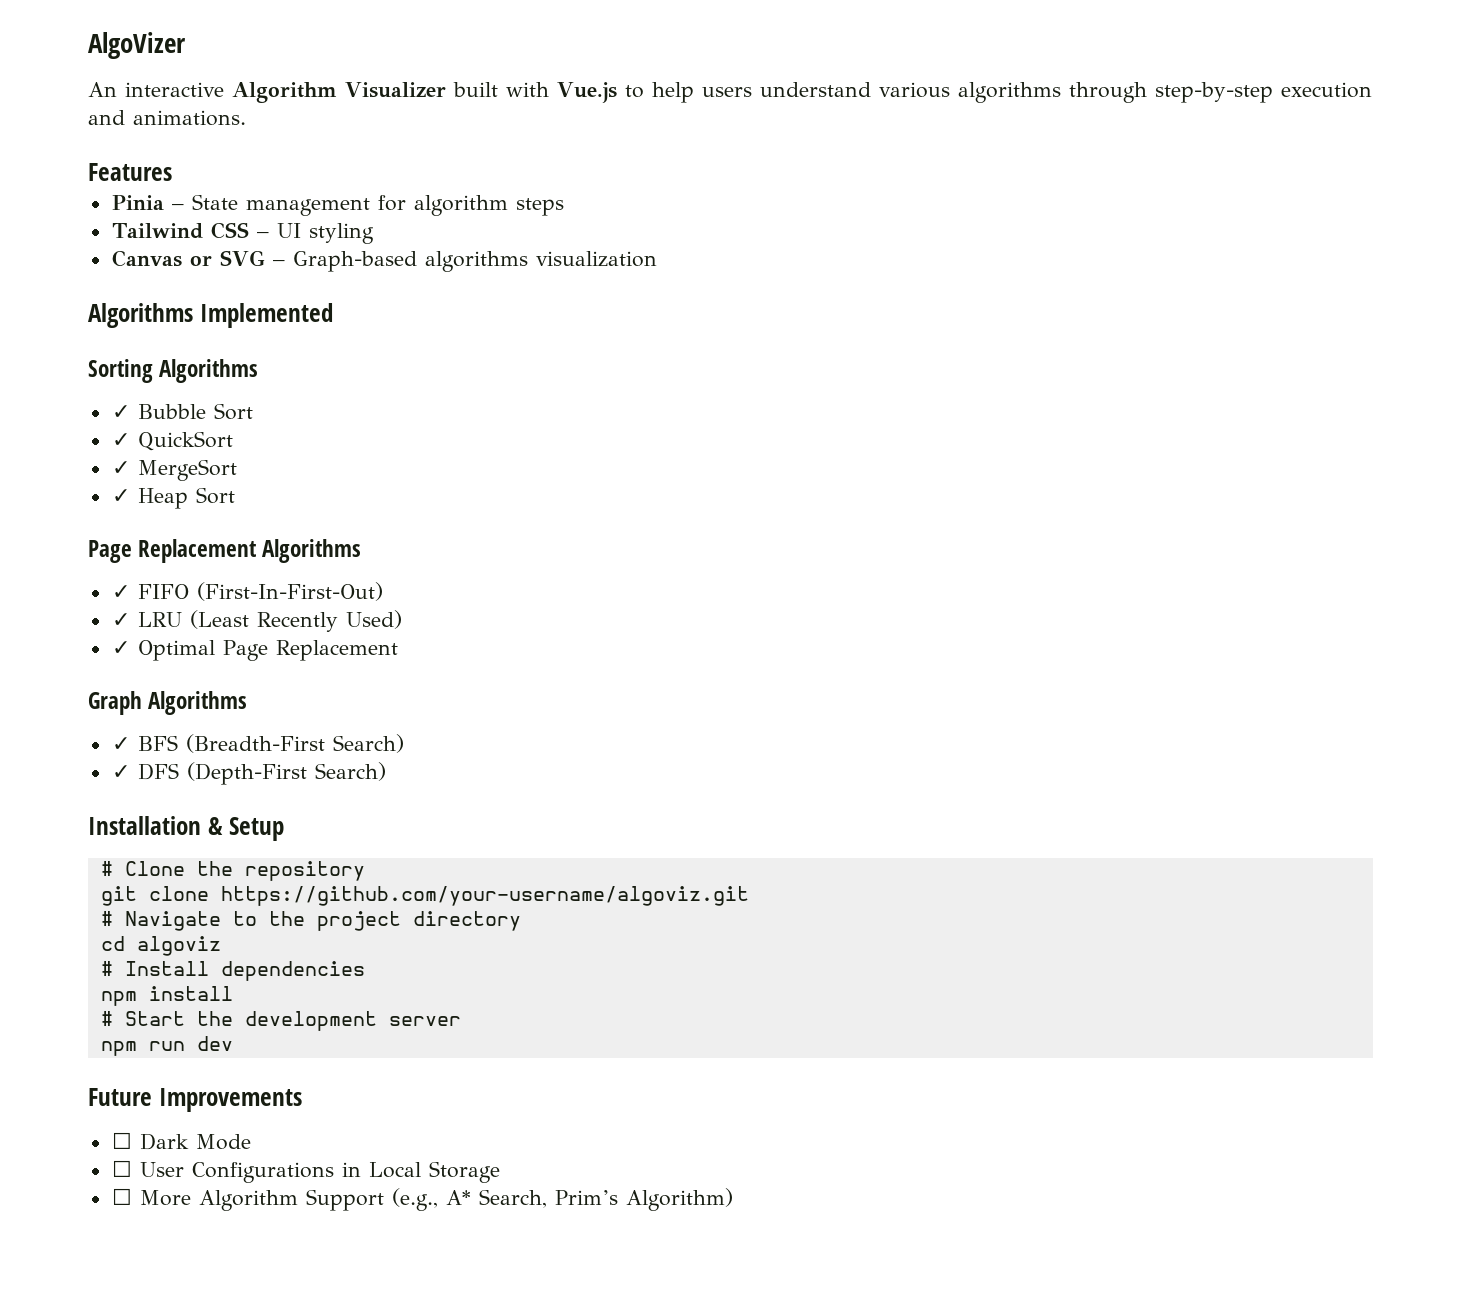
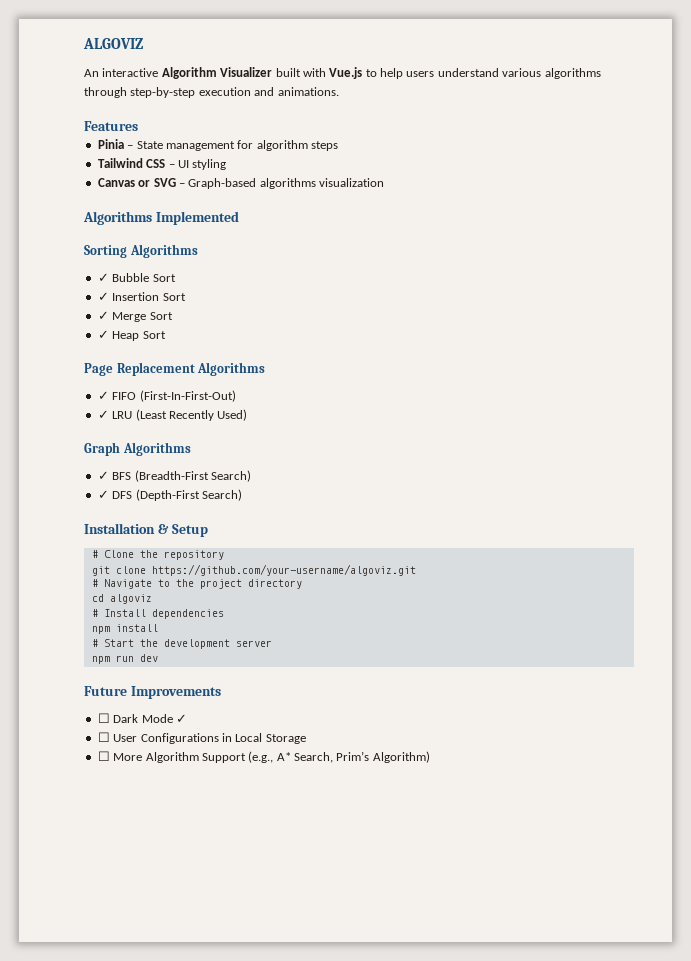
- AlgoVizer
+ ALGOVIZ
- ✓ QuickSort
- ✓ MergeSort
+ ✓ Insertion Sort
+ ✓ Merge Sort
- ✓ Optimal Page Replacement
- ☐ Dark Mode
+ ☐ Dark Mode ✓

